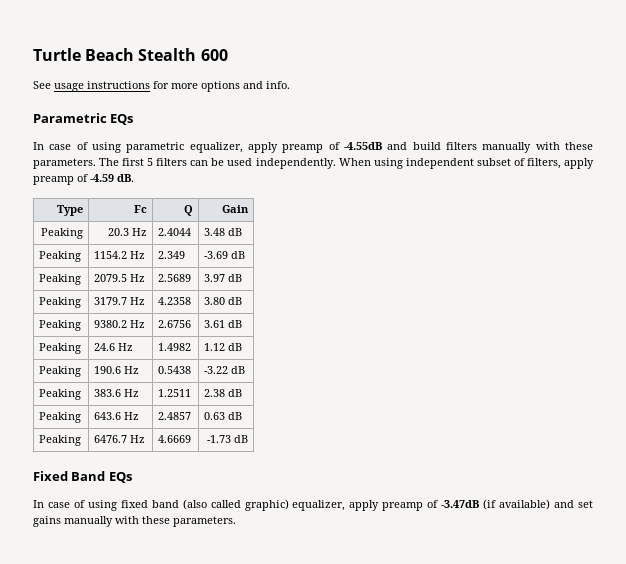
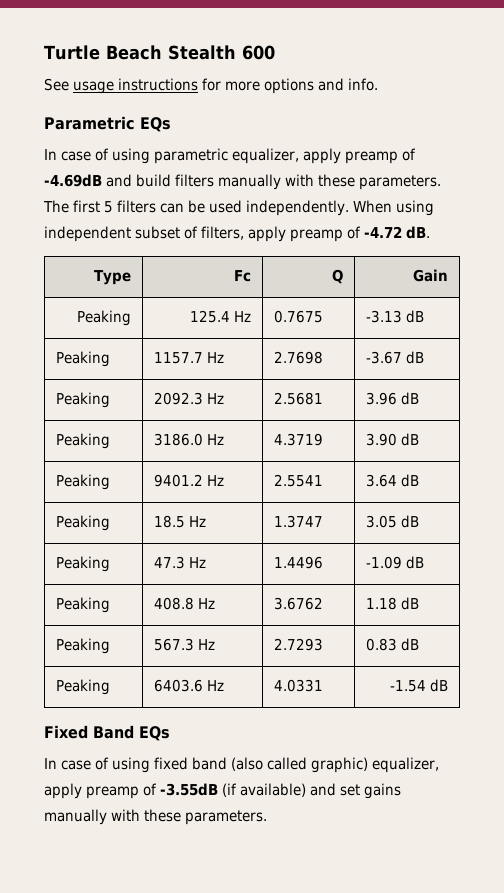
- In case of using parametric equalizer, apply preamp of -4.55dB and build filters manually with these parameters.
+ In case of using parametric equalizer, apply preamp of -4.69dB and build filters manually with these parameters.
- When using independent subset of filters, apply preamp of -4.59 dB.
+ When using independent subset of filters, apply preamp of -4.72 dB.
- Peaking | 20.3 Hz | 2.4044 | 3.48 dB
- Peaking | 1154.2 Hz | 2.349 | -3.69 dB
- Peaking | 2079.5 Hz | 2.5689 | 3.97 dB
- Peaking | 3179.7 Hz | 4.2358 | 3.80 dB
- Peaking | 9380.2 Hz | 2.6756 | 3.61 dB
- Peaking | 24.6 Hz | 1.4982 | 1.12 dB
- Peaking | 190.6 Hz | 0.5438 | -3.22 dB
- Peaking | 383.6 Hz | 1.2511 | 2.38 dB
- Peaking | 643.6 Hz | 2.4857 | 0.63 dB
- Peaking | 6476.7 Hz | 4.6669 | -1.73 dB
+ Peaking | 125.4 Hz | 0.7675 | -3.13 dB
+ Peaking | 1157.7 Hz | 2.7698 | -3.67 dB
+ Peaking | 2092.3 Hz | 2.5681 | 3.96 dB
+ Peaking | 3186.0 Hz | 4.3719 | 3.90 dB
+ Peaking | 9401.2 Hz | 2.5541 | 3.64 dB
+ Peaking | 18.5 Hz | 1.3747 | 3.05 dB
+ Peaking | 47.3 Hz | 1.4496 | -1.09 dB
+ Peaking | 408.8 Hz | 3.6762 | 1.18 dB
+ Peaking | 567.3 Hz | 2.7293 | 0.83 dB
+ Peaking | 6403.6 Hz | 4.0331 | -1.54 dB
- In case of using fixed band (also called graphic) equalizer, apply preamp of -3.47dB (if available) and set gains manually with these parameters.
+ In case of using fixed band (also called graphic) equalizer, apply preamp of -3.55dB (if available) and set gains manually with these parameters.

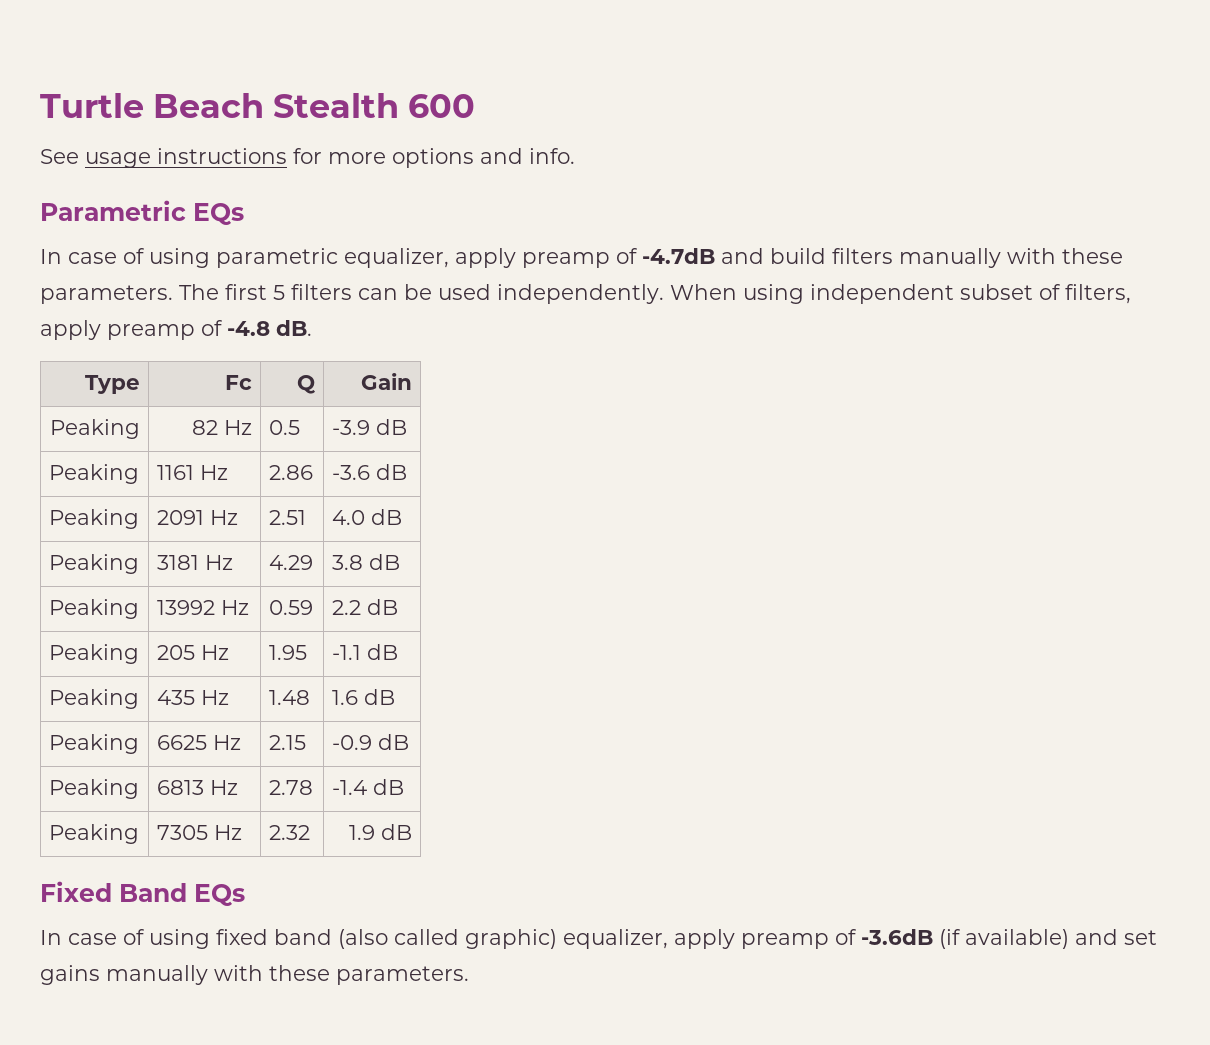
- In case of using parametric equalizer, apply preamp of -4.69dB and build filters manually with these parameters.
+ In case of using parametric equalizer, apply preamp of -4.7dB and build filters manually with these parameters.
- When using independent subset of filters, apply preamp of -4.72 dB.
+ When using independent subset of filters, apply preamp of -4.8 dB.
- Peaking | 125.4 Hz | 0.7675 | -3.13 dB
- Peaking | 1157.7 Hz | 2.7698 | -3.67 dB
- Peaking | 2092.3 Hz | 2.5681 | 3.96 dB
- Peaking | 3186.0 Hz | 4.3719 | 3.90 dB
- Peaking | 9401.2 Hz | 2.5541 | 3.64 dB
- Peaking | 18.5 Hz | 1.3747 | 3.05 dB
- Peaking | 47.3 Hz | 1.4496 | -1.09 dB
- Peaking | 408.8 Hz | 3.6762 | 1.18 dB
- Peaking | 567.3 Hz | 2.7293 | 0.83 dB
- Peaking | 6403.6 Hz | 4.0331 | -1.54 dB
+ Peaking | 82 Hz | 0.5 | -3.9 dB
+ Peaking | 1161 Hz | 2.86 | -3.6 dB
+ Peaking | 2091 Hz | 2.51 | 4.0 dB
+ Peaking | 3181 Hz | 4.29 | 3.8 dB
+ Peaking | 13992 Hz | 0.59 | 2.2 dB
+ Peaking | 205 Hz | 1.95 | -1.1 dB
+ Peaking | 435 Hz | 1.48 | 1.6 dB
+ Peaking | 6625 Hz | 2.15 | -0.9 dB
+ Peaking | 6813 Hz | 2.78 | -1.4 dB
+ Peaking | 7305 Hz | 2.32 | 1.9 dB
- In case of using fixed band (also called graphic) equalizer, apply preamp of -3.55dB (if available) and set gains manually with these parameters.
+ In case of using fixed band (also called graphic) equalizer, apply preamp of -3.6dB (if available) and set gains manually with these parameters.

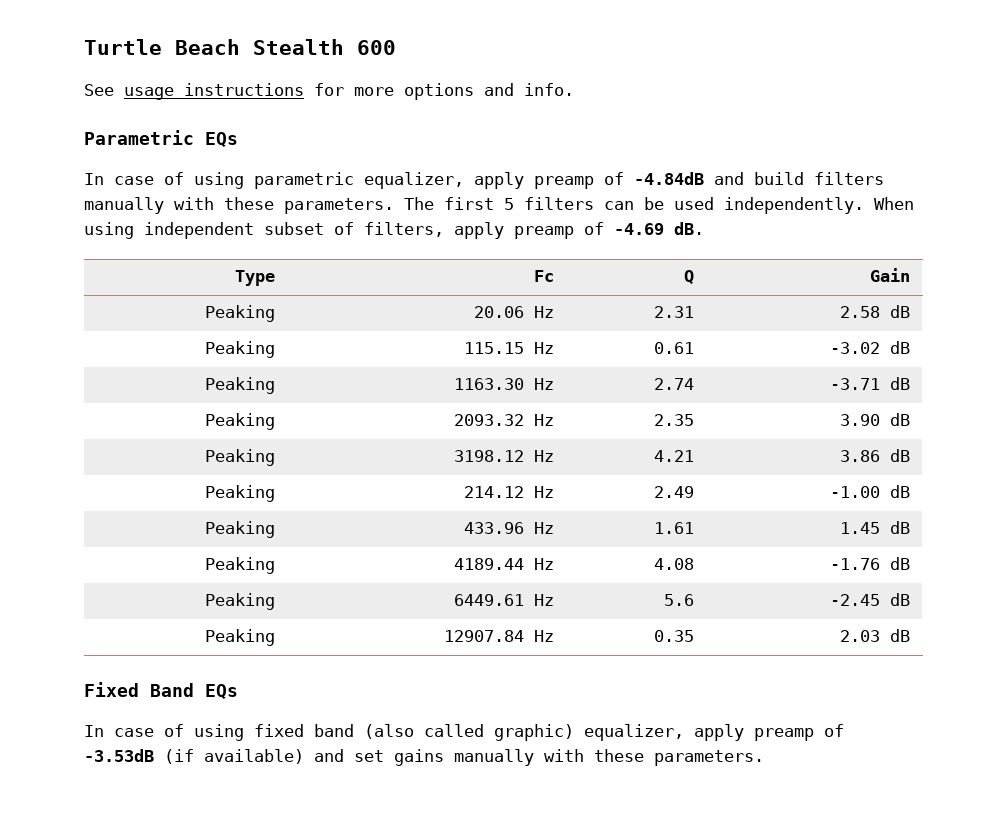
- In case of using parametric equalizer, apply preamp of -4.7dB and build filters manually with these parameters.
+ In case of using parametric equalizer, apply preamp of -4.84dB and build filters manually with these parameters.
- When using independent subset of filters, apply preamp of -4.8 dB.
+ When using independent subset of filters, apply preamp of -4.69 dB.
- Peaking | 82 Hz | 0.5 | -3.9 dB
- Peaking | 1161 Hz | 2.86 | -3.6 dB
- Peaking | 2091 Hz | 2.51 | 4.0 dB
- Peaking | 3181 Hz | 4.29 | 3.8 dB
- Peaking | 13992 Hz | 0.59 | 2.2 dB
- Peaking | 205 Hz | 1.95 | -1.1 dB
- Peaking | 435 Hz | 1.48 | 1.6 dB
- Peaking | 6625 Hz | 2.15 | -0.9 dB
- Peaking | 6813 Hz | 2.78 | -1.4 dB
- Peaking | 7305 Hz | 2.32 | 1.9 dB
+ Peaking | 20.06 Hz | 2.31 | 2.58 dB
+ Peaking | 115.15 Hz | 0.61 | -3.02 dB
+ Peaking | 1163.30 Hz | 2.74 | -3.71 dB
+ Peaking | 2093.32 Hz | 2.35 | 3.90 dB
+ Peaking | 3198.12 Hz | 4.21 | 3.86 dB
+ Peaking | 214.12 Hz | 2.49 | -1.00 dB
+ Peaking | 433.96 Hz | 1.61 | 1.45 dB
+ Peaking | 4189.44 Hz | 4.08 | -1.76 dB
+ Peaking | 6449.61 Hz | 5.6 | -2.45 dB
+ Peaking | 12907.84 Hz | 0.35 | 2.03 dB
- In case of using fixed band (also called graphic) equalizer, apply preamp of -3.6dB (if available) and set gains manually with these parameters.
+ In case of using fixed band (also called graphic) equalizer, apply preamp of -3.53dB (if available) and set gains manually with these parameters.

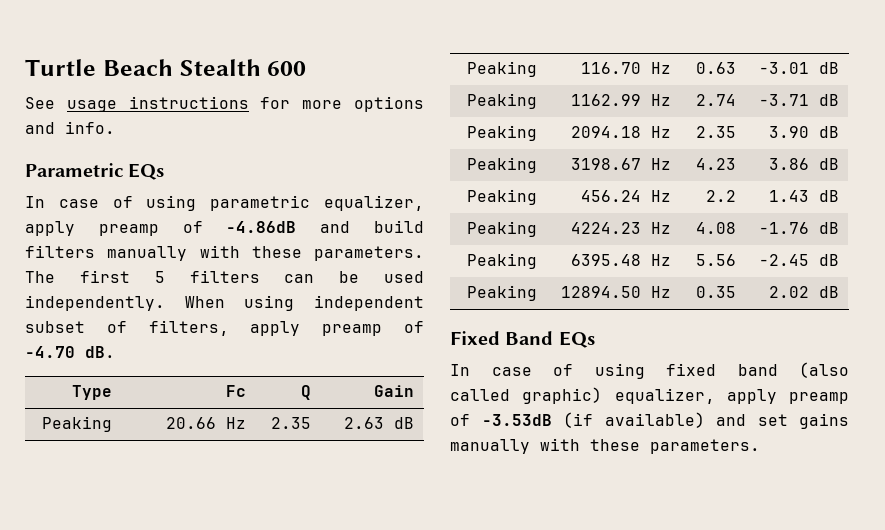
- In case of using parametric equalizer, apply preamp of -4.84dB and build filters manually with these parameters.
+ In case of using parametric equalizer, apply preamp of -4.86dB and build filters manually with these parameters.
- When using independent subset of filters, apply preamp of -4.69 dB.
+ When using independent subset of filters, apply preamp of -4.70 dB.
- Peaking | 20.06 Hz | 2.31 | 2.58 dB
- Peaking | 115.15 Hz | 0.61 | -3.02 dB
- Peaking | 1163.30 Hz | 2.74 | -3.71 dB
+ Peaking | 20.66 Hz | 2.35 | 2.63 dB
+ Peaking | 116.70 Hz | 0.63 | -3.01 dB
+ Peaking | 1162.99 Hz | 2.74 | -3.71 dB
- Peaking | 2093.32 Hz | 2.35 | 3.90 dB
+ Peaking | 2094.18 Hz | 2.35 | 3.90 dB
- Peaking | 3198.12 Hz | 4.21 | 3.86 dB
+ Peaking | 3198.67 Hz | 4.23 | 3.86 dB
- Peaking | 214.12 Hz | 2.49 | -1.00 dB
- Peaking | 433.96 Hz | 1.61 | 1.45 dB
- Peaking | 4189.44 Hz | 4.08 | -1.76 dB
+ Peaking | 456.24 Hz | 2.2 | 1.43 dB
+ Peaking | 4224.23 Hz | 4.08 | -1.76 dB
- Peaking | 6449.61 Hz | 5.6 | -2.45 dB
+ Peaking | 6395.48 Hz | 5.56 | -2.45 dB
- Peaking | 12907.84 Hz | 0.35 | 2.03 dB
+ Peaking | 12894.50 Hz | 0.35 | 2.02 dB

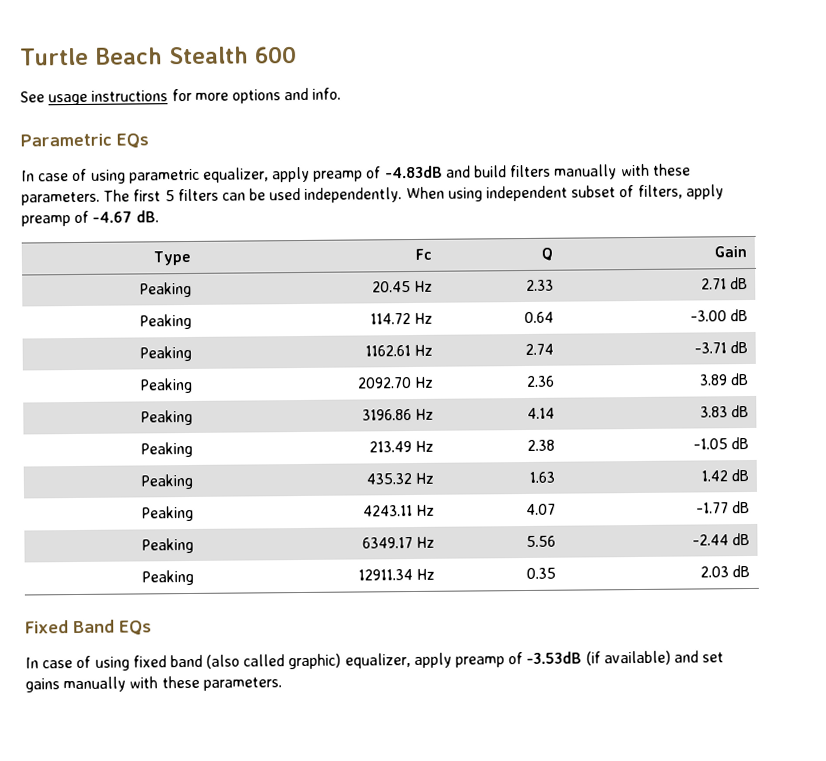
- In case of using parametric equalizer, apply preamp of -4.86dB and build filters manually with these parameters.
+ In case of using parametric equalizer, apply preamp of -4.83dB and build filters manually with these parameters.
- When using independent subset of filters, apply preamp of -4.70 dB.
+ When using independent subset of filters, apply preamp of -4.67 dB.
- Peaking | 20.66 Hz | 2.35 | 2.63 dB
- Peaking | 116.70 Hz | 0.63 | -3.01 dB
- Peaking | 1162.99 Hz | 2.74 | -3.71 dB
+ Peaking | 20.45 Hz | 2.33 | 2.71 dB
+ Peaking | 114.72 Hz | 0.64 | -3.00 dB
+ Peaking | 1162.61 Hz | 2.74 | -3.71 dB
- Peaking | 2094.18 Hz | 2.35 | 3.90 dB
- Peaking | 3198.67 Hz | 4.23 | 3.86 dB
- Peaking | 456.24 Hz | 2.2 | 1.43 dB
- Peaking | 4224.23 Hz | 4.08 | -1.76 dB
- Peaking | 6395.48 Hz | 5.56 | -2.45 dB
- Peaking | 12894.50 Hz | 0.35 | 2.02 dB
+ Peaking | 2092.70 Hz | 2.36 | 3.89 dB
+ Peaking | 3196.86 Hz | 4.14 | 3.83 dB
+ Peaking | 213.49 Hz | 2.38 | -1.05 dB
+ Peaking | 435.32 Hz | 1.63 | 1.42 dB
+ Peaking | 4243.11 Hz | 4.07 | -1.77 dB
+ Peaking | 6349.17 Hz | 5.56 | -2.44 dB
+ Peaking | 12911.34 Hz | 0.35 | 2.03 dB

